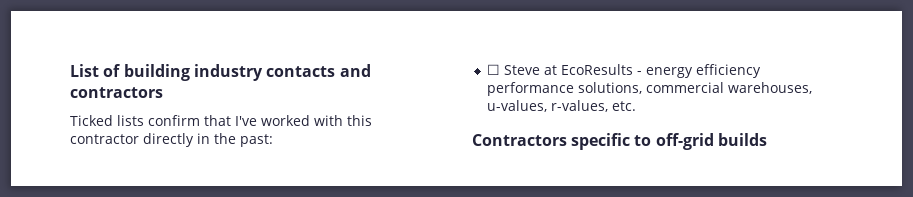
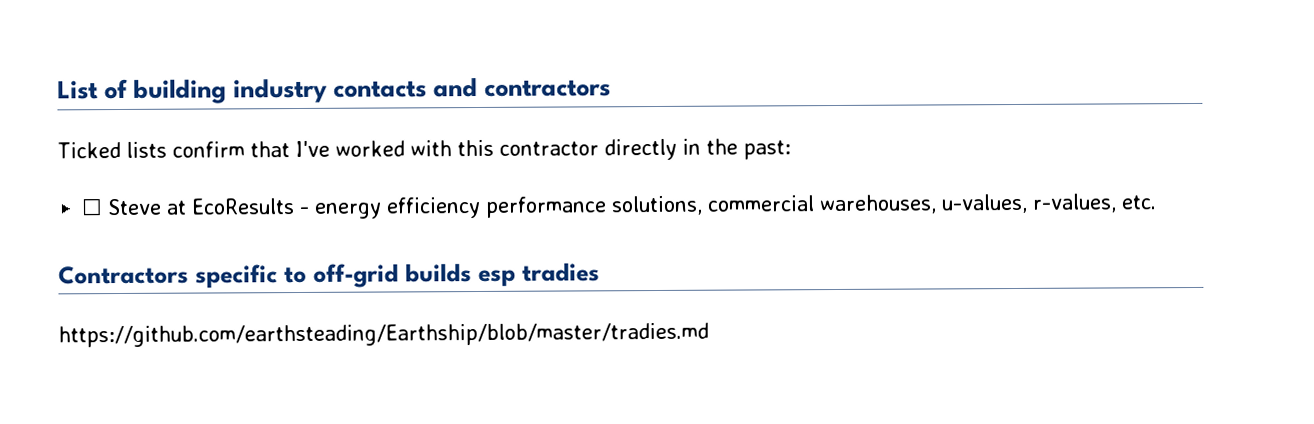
- Contractors specific to off-grid builds
+ Contractors specific to off-grid builds esp tradies
+ https://github.com/earthsteading/Earthship/blob/master/tradies.md

